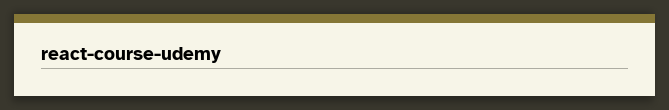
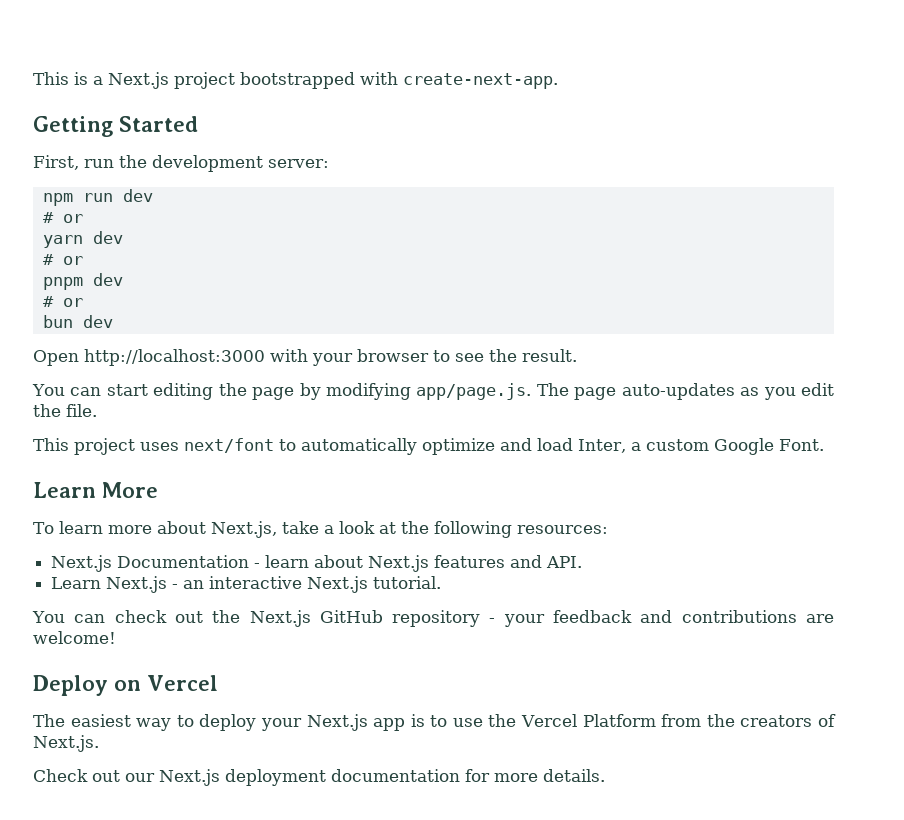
- react-course-udemy
+ This is a Next.js project bootstrapped with create-next-app.
+ Getting Started
+ First, run the development server:
+ npm run dev
+ # or
+ yarn dev
+ # or
+ pnpm dev
+ # or
+ bun dev
+ Open http://localhost:3000 with your browser to see the result.
+ You can start editing the page by modifying app/page.js. The page auto-updates as you edit the file.
+ This project uses next/font to automatically optimize and load Inter, a custom Google Font.
+ Learn More
+ To learn more about Next.js, take a look at the following resources:
+ Next.js Documentation - learn about Next.js features and API.
+ Learn Next.js - an interactive Next.js tutorial.
+ You can check out the Next.js GitHub repository - your feedback and contributions are welcome!
+ Deploy on Vercel
+ The easiest way to deploy your Next.js app is to use the Vercel Platform from the creators of Next.js.
+ Check out our Next.js deployment documentation for more details.

